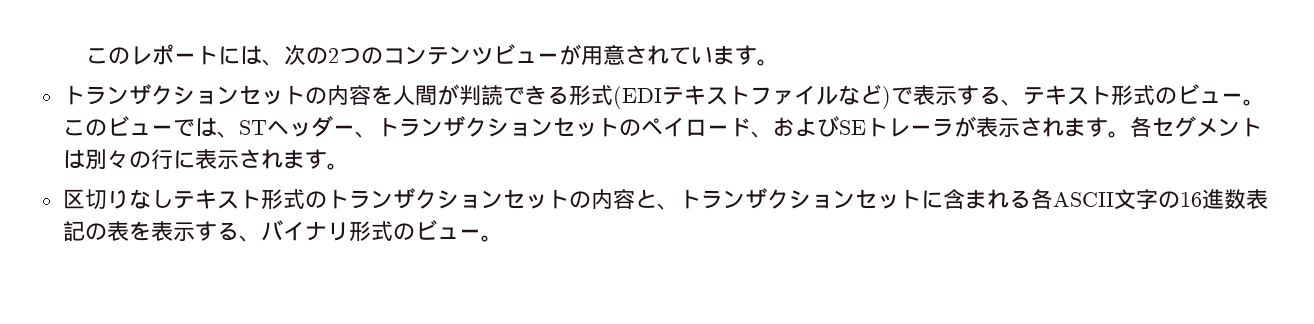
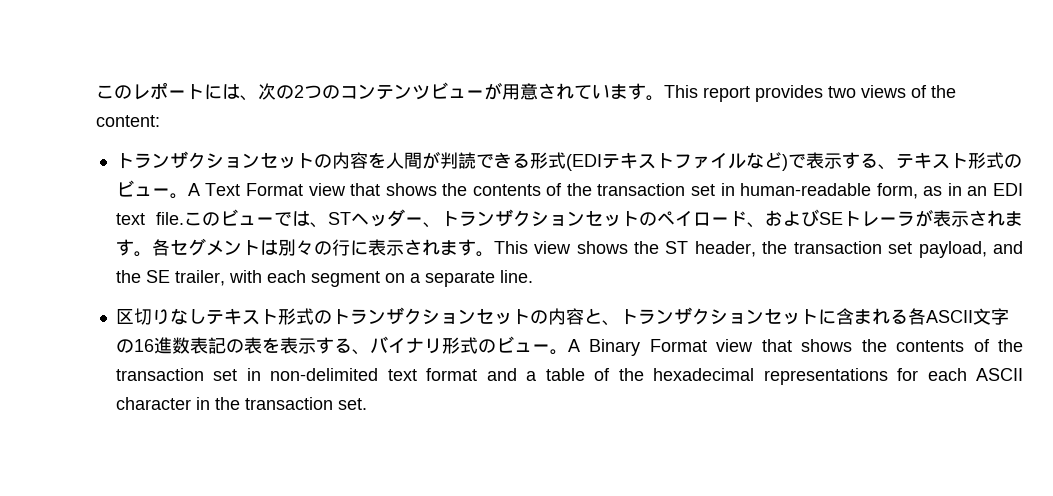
+ This report provides two views of the content:
+ A Text Format view that shows the contents of the transaction set in human-readable form, as in an EDI text file.
+ This view shows the ST header, the transaction set payload, and the SE trailer, with each segment on a separate line.
+ A Binary Format view that shows the contents of the transaction set in non-delimited text format and a table of the hexadecimal representations for each ASCII character in the transaction set.

